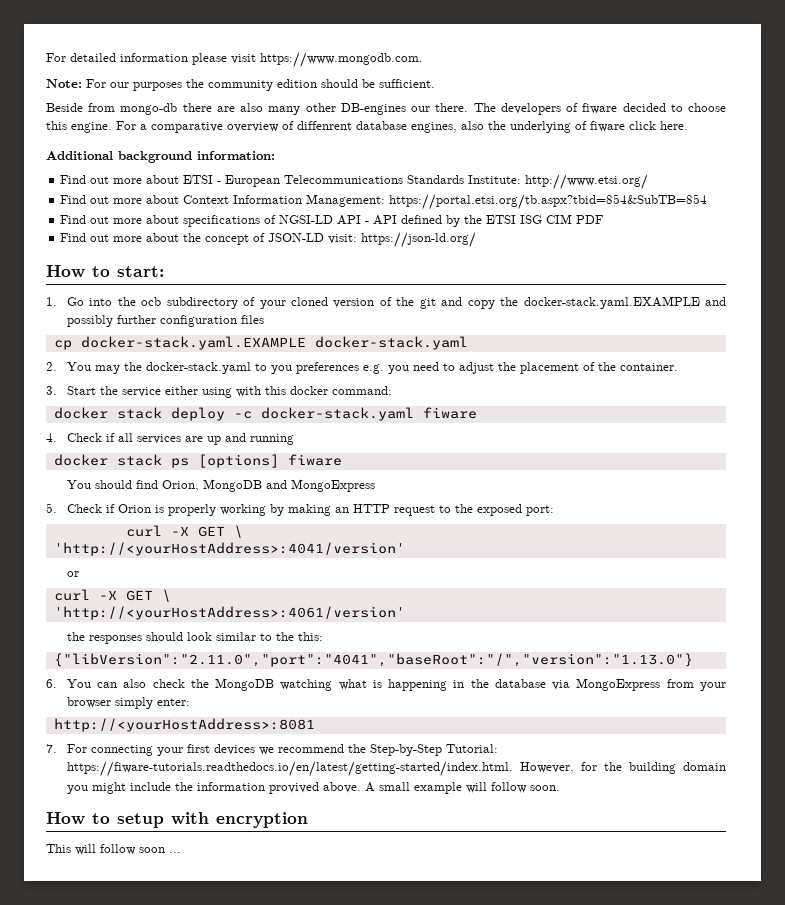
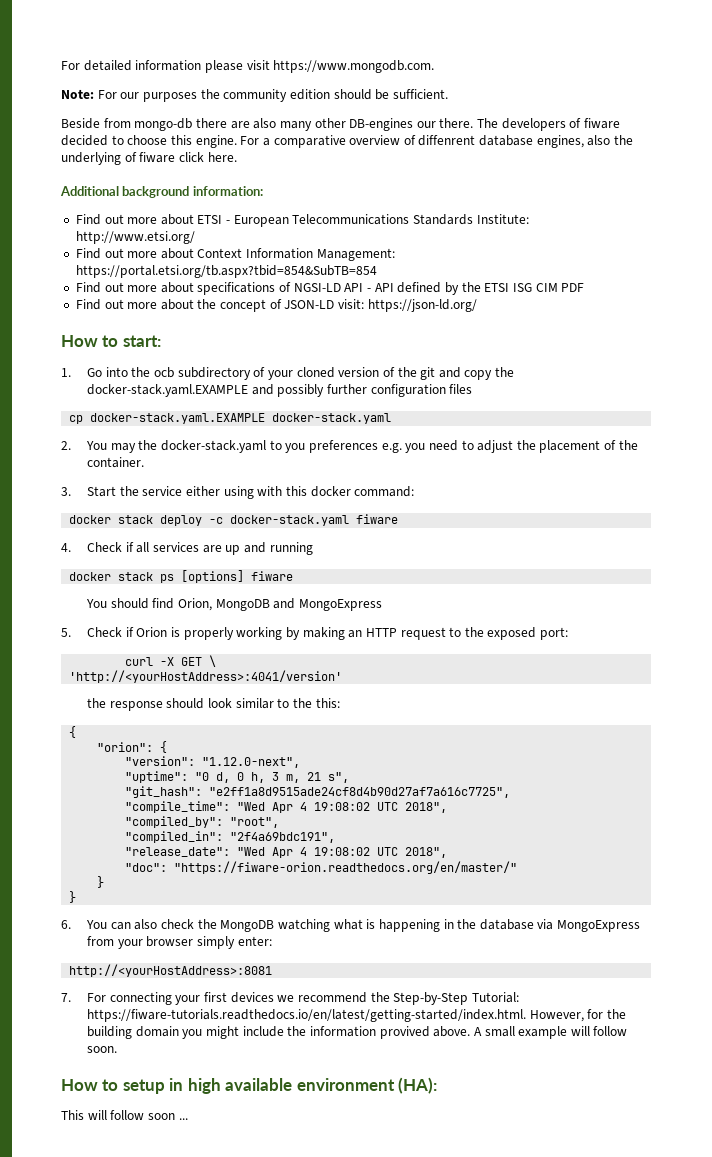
- or
- curl -X GET \
- 'http://<yourHostAddress>:4061/version'
- the responses should look similar to the this:
- {"libVersion":"2.11.0","port":"4041","baseRoot":"/","version":"1.13.0"}
+ the response should look similar to the this:
+ {
+ "orion": {
+ "version": "1.12.0-next",
+ "uptime": "0 d, 0 h, 3 m, 21 s",
+ "git_hash": "e2ff1a8d9515ade24cf8d4b90d27af7a616c7725",
+ "compile_time": "Wed Apr 4 19:08:02 UTC 2018",
+ "compiled_by": "root",
+ "compiled_in": "2f4a69bdc191",
+ "release_date": "Wed Apr 4 19:08:02 UTC 2018",
+ "doc": "https://fiware-orion.readthedocs.org/en/master/"
+ }
+ }
- How to setup with encryption
+ How to setup in high available environment (HA):

